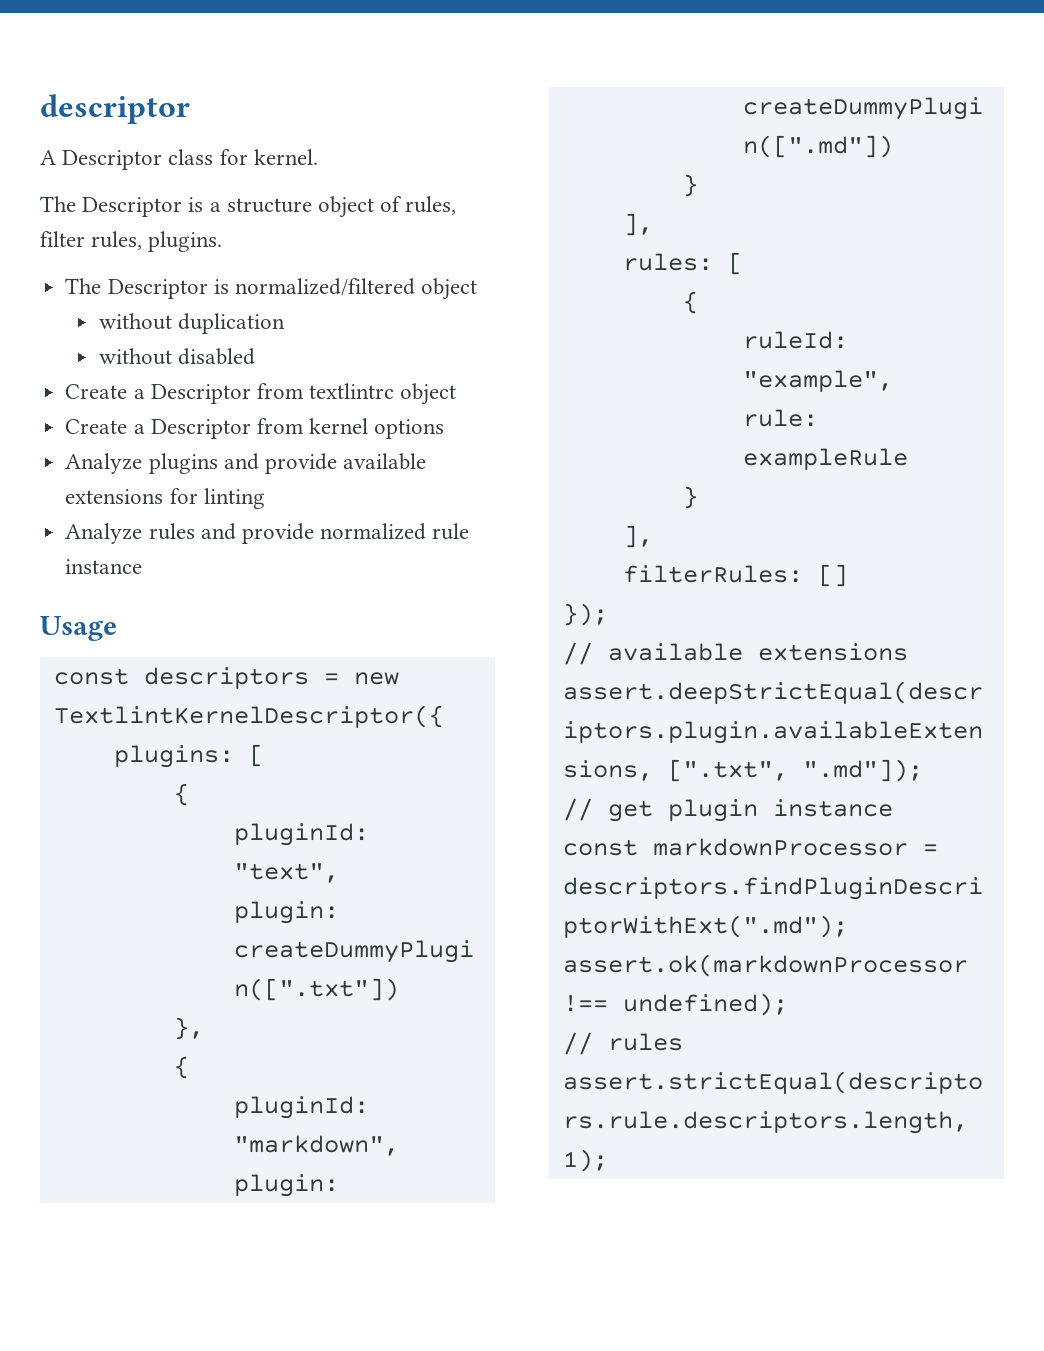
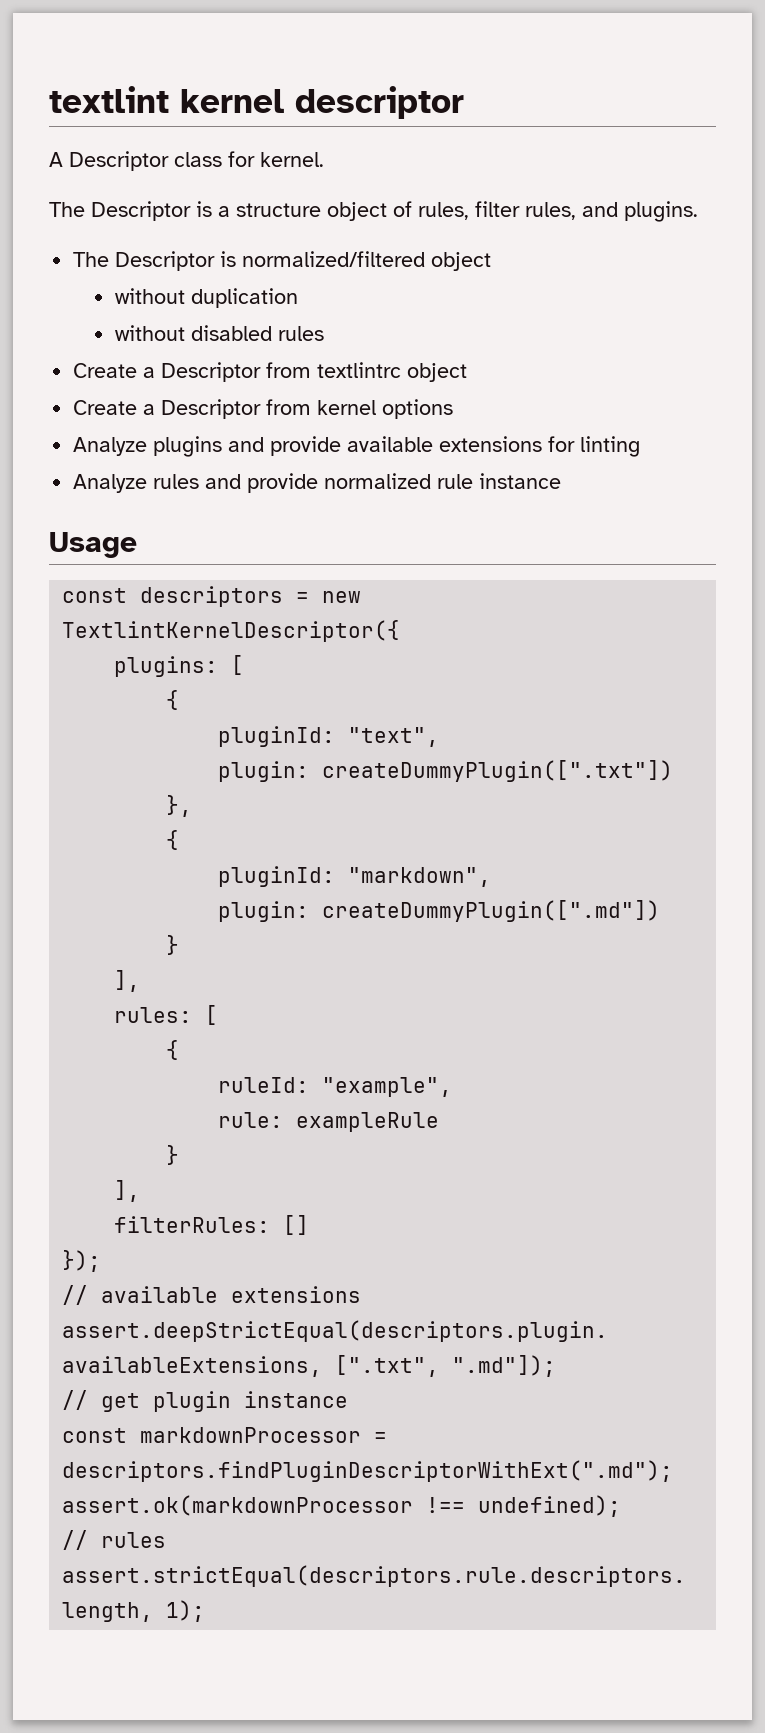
- descriptor
+ textlint kernel descriptor
- The Descriptor is a structure object of rules, filter rules, plugins.
+ The Descriptor is a structure object of rules, filter rules, and plugins.
- without disabled
+ without disabled rules

